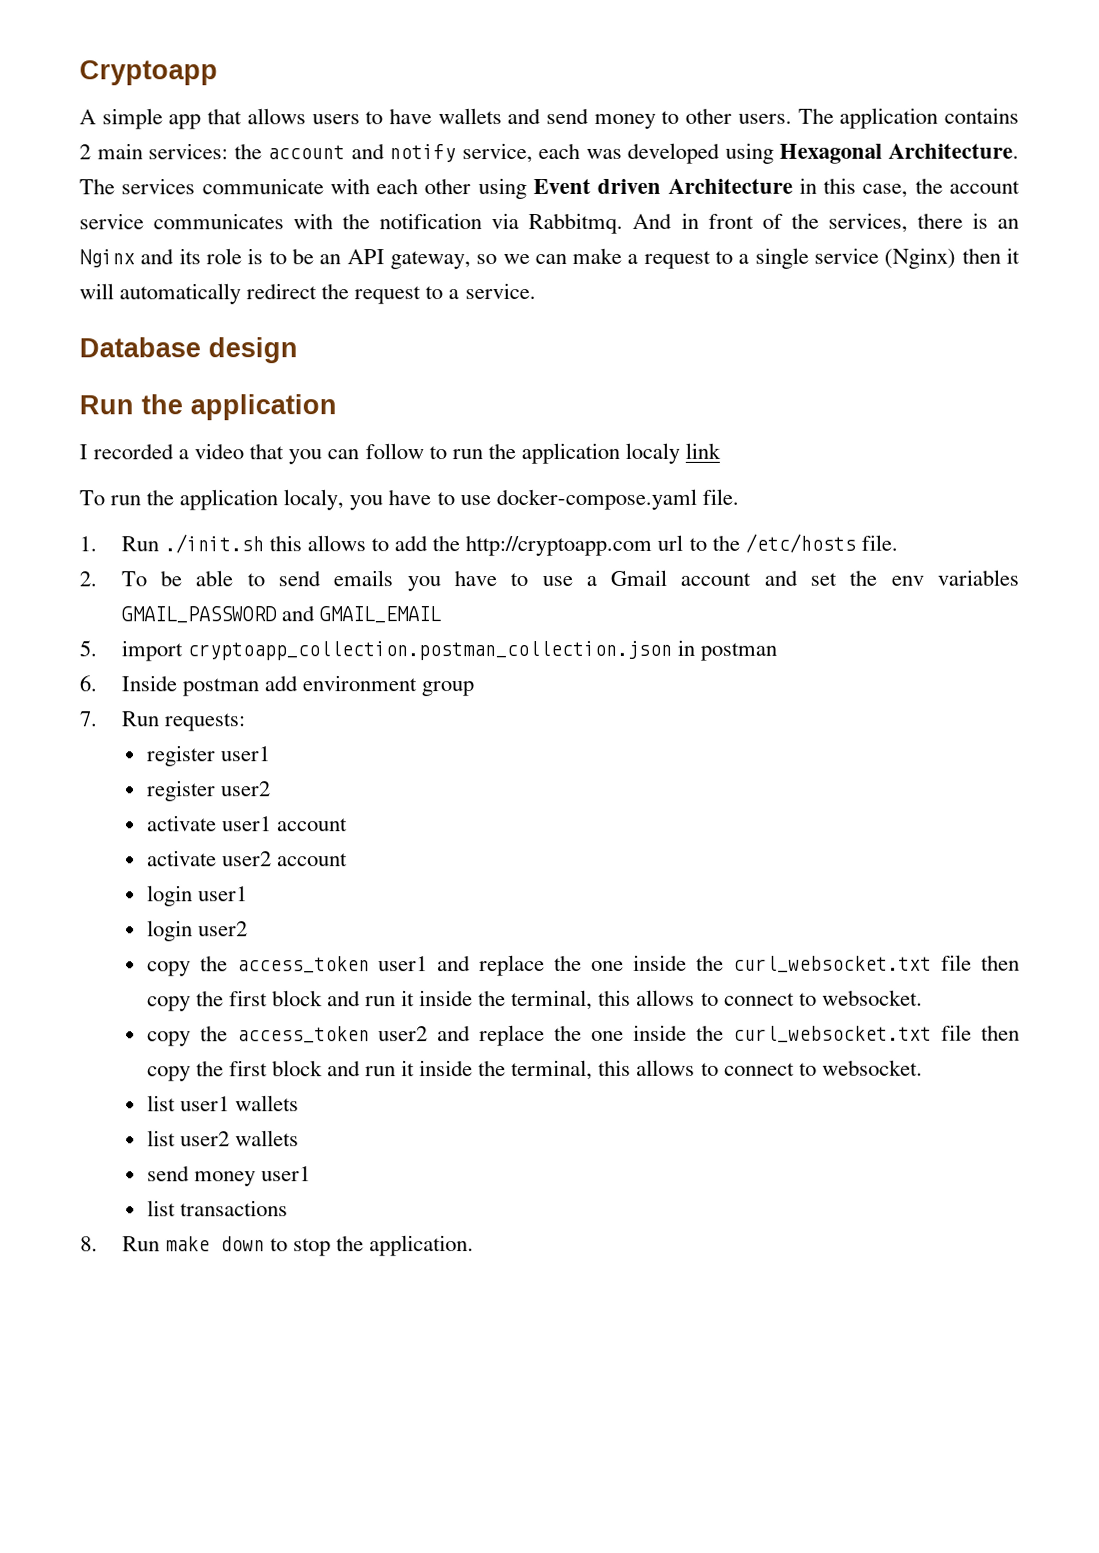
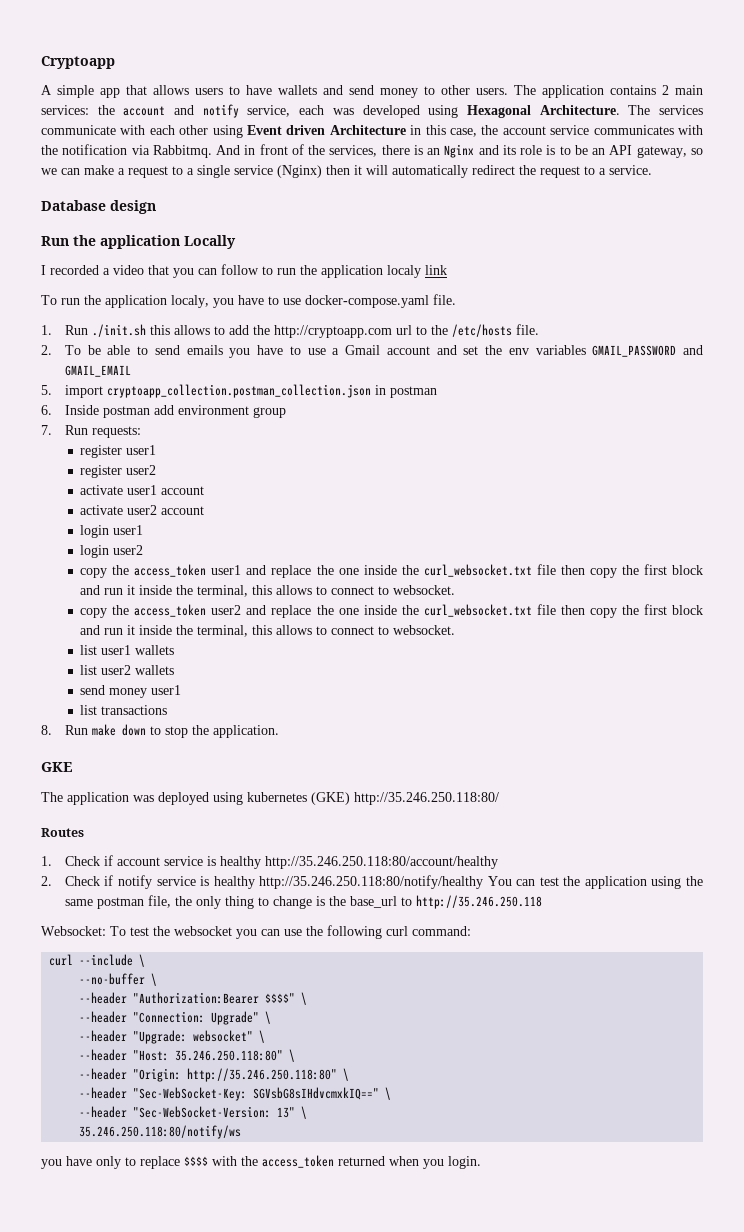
- Run the application
+ Run the application Locally
+ GKE
+ The application was deployed using kubernetes (GKE) http://35.246.250.118:80/
+ Routes
+ 1. Check if account service is healthy http://35.246.250.118:80/account/healthy
+ 2. Check if notify service is healthy http://35.246.250.118:80/notify/healthy You can test the application using the same postman file, the only thing to change is the base_url to http://35.246.250.118
+ Websocket: To test the websocket you can use the following curl command:
+ curl --include \
+ --no-buffer \
+ --header "Authorization:Bearer $$$$" \
+ --header "Connection: Upgrade" \
+ --header "Upgrade: websocket" \
+ --header "Host: 35.246.250.118:80" \
+ --header "Origin: http://35.246.250.118:80" \
+ --header "Sec-WebSocket-Key: SGVsbG8sIHdvcmxkIQ==" \
+ --header "Sec-WebSocket-Version: 13" \
+ 35.246.250.118:80/notify/ws
+ you have only to replace $$$$ with the access_token returned when you login.

